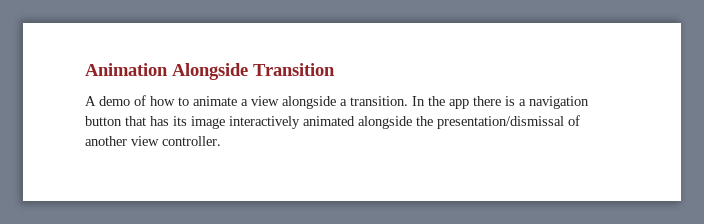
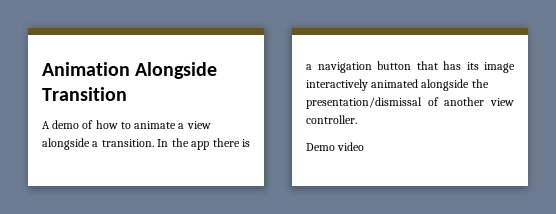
+ Demo video

